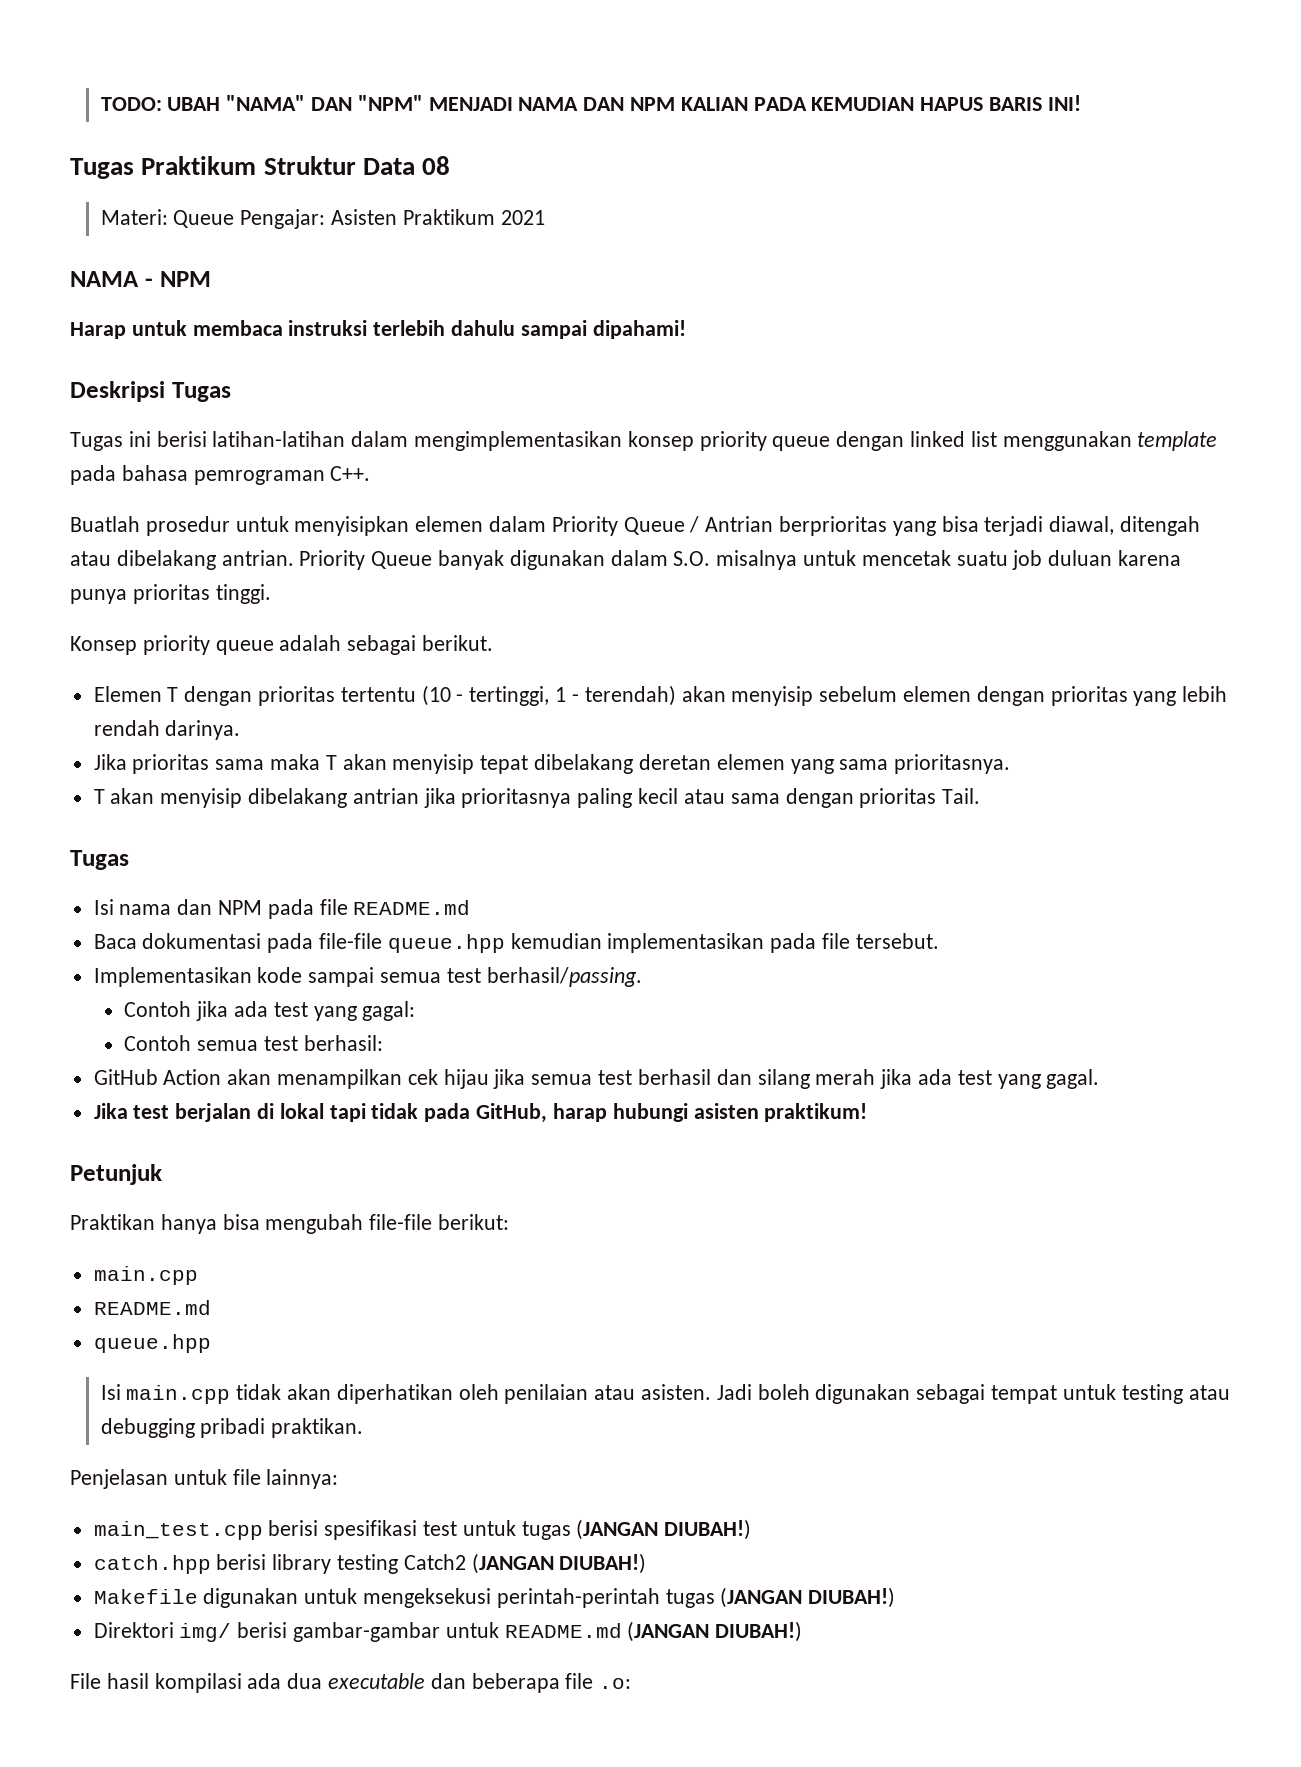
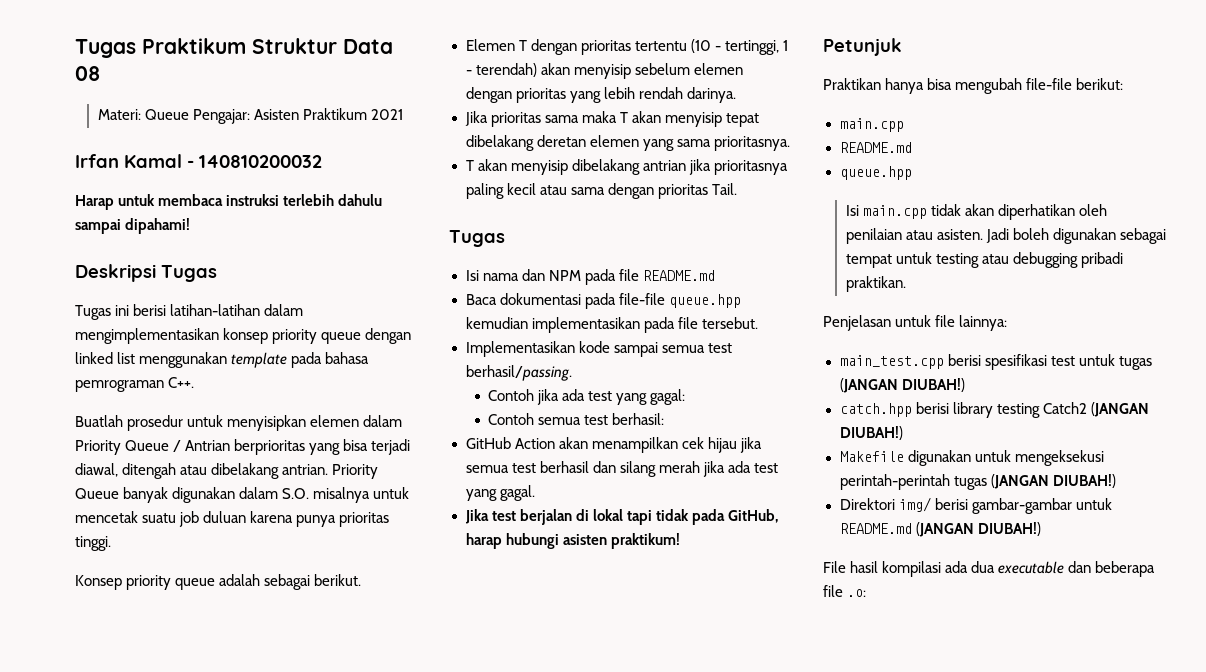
- TODO: UBAH "NAMA" DAN "NPM" MENJADI NAMA DAN NPM KALIAN PADA KEMUDIAN HAPUS BARIS INI!
- NAMA - NPM
+ Irfan Kamal - 140810200032

